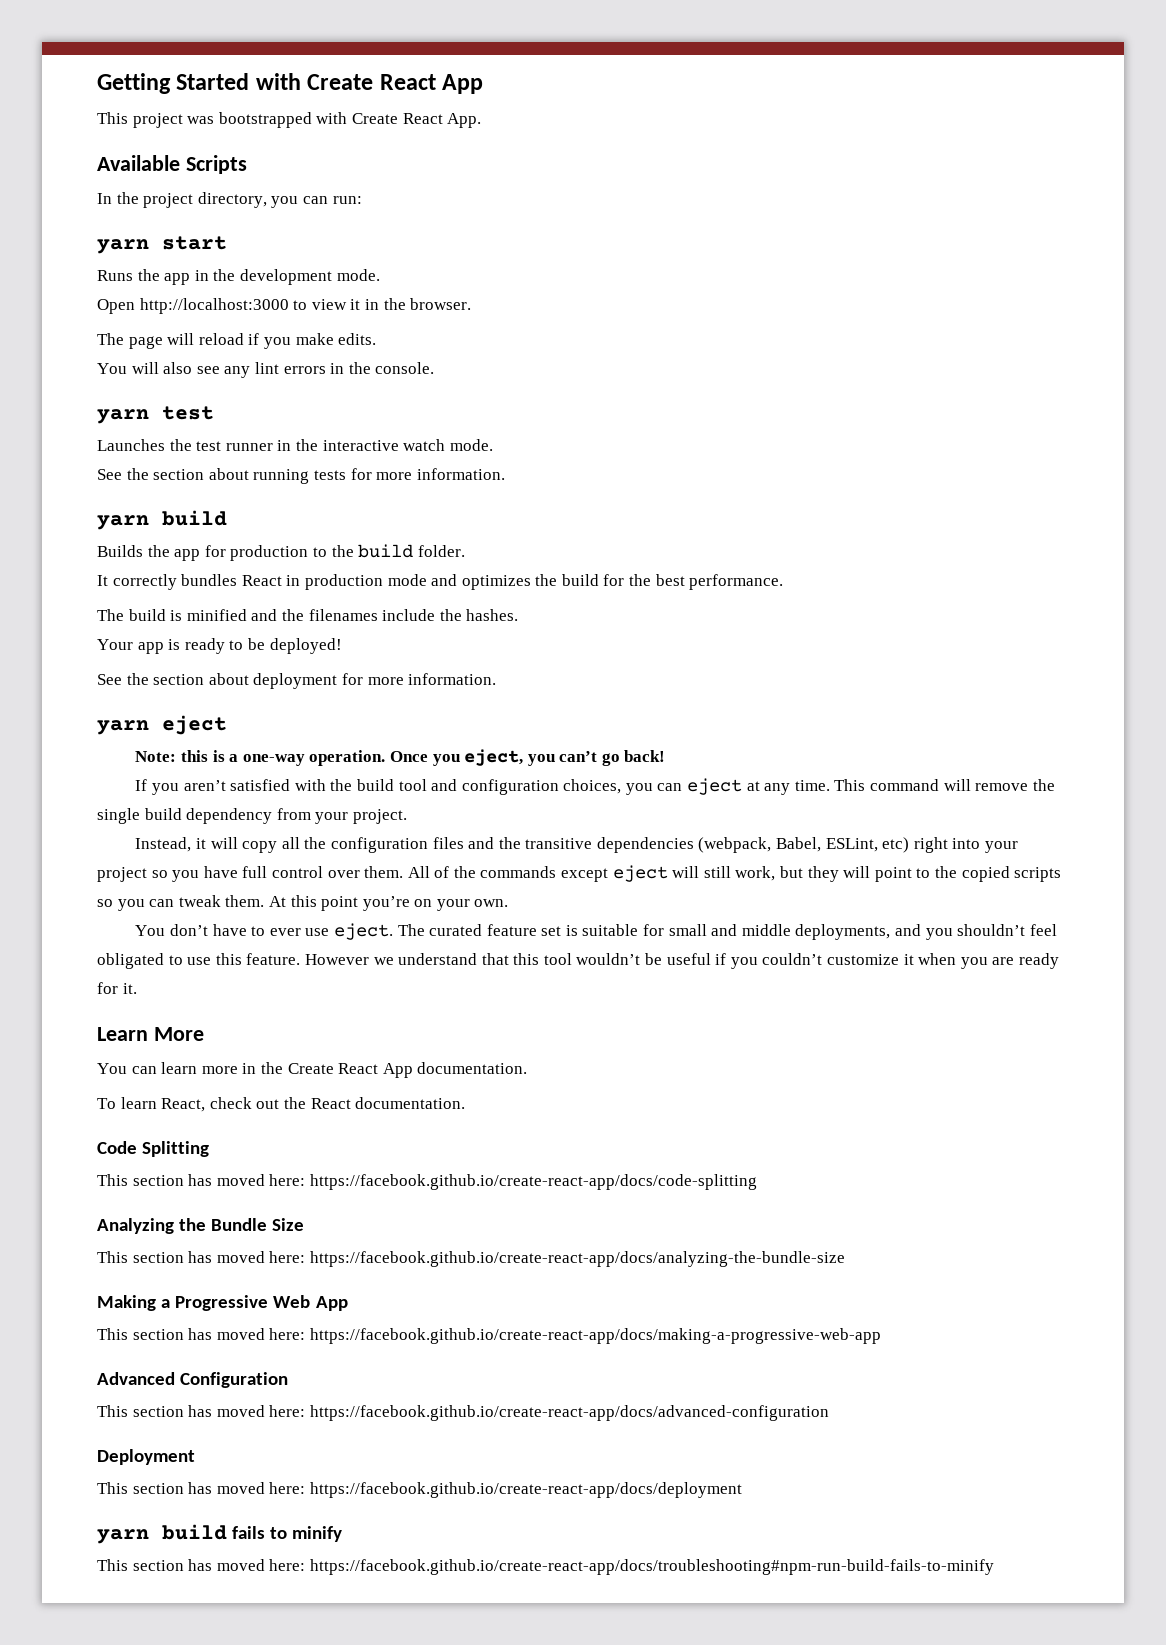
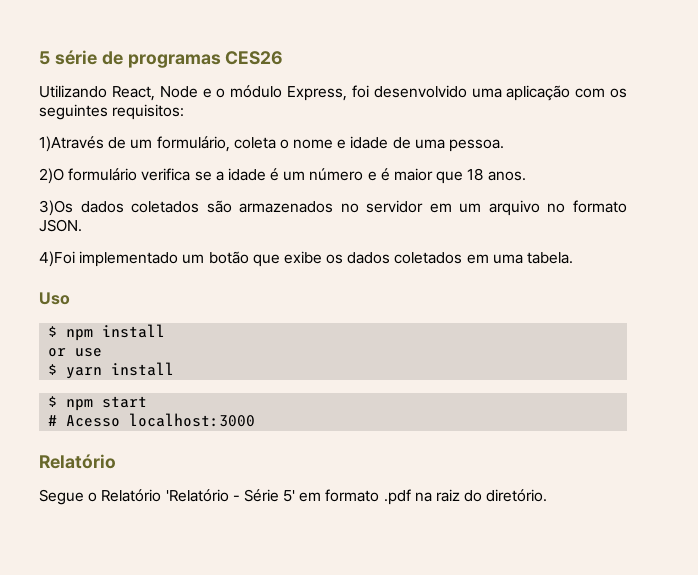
- Getting Started with Create React App
- This project was bootstrapped with Create React App.
- Available Scripts
- In the project directory, you can run:
- yarn start
- Runs the app in the development mode.
- Open http://localhost:3000 to view it in the browser.
- The page will reload if you make edits.
- You will also see any lint errors in the console.
- yarn test
- Launches the test runner in the interactive watch mode.
- See the section about running tests for more information.
- yarn build
- Builds the app for production to the build folder.
- It correctly bundles React in production mode and optimizes the build for the best performance.
- The build is minified and the filenames include the hashes.
- Your app is ready to be deployed!
- See the section about deployment for more information.
- yarn eject
- Note: this is a one-way operation. Once you eject, you can’t go back!
- If you aren’t satisfied with the build tool and configuration choices, you can eject at any time. This command will remove the single build dependency from your project.
- Instead, it will copy all the configuration files and the transitive dependencies (webpack, Babel, ESLint, etc) right into your project so you have full control over them. All of the commands except eject will still work, but they will point to the copied scripts so you can tweak them. At this point you’re on your own.
- You don’t have to ever use eject. The curated feature set is suitable for small and middle deployments, and you shouldn’t feel obligated to use this feature. However we understand that this tool wouldn’t be useful if you couldn’t customize it when you are ready for it.
- Learn More
- You can learn more in the Create React App documentation.
- To learn React, check out the React documentation.
- Code Splitting
- This section has moved here: https://facebook.github.io/create-react-app/docs/code-splitting
- Analyzing the Bundle Size
- This section has moved here: https://facebook.github.io/create-react-app/docs/analyzing-the-bundle-size
- Making a Progressive Web App
- This section has moved here: https://facebook.github.io/create-react-app/docs/making-a-progressive-web-app
- Advanced Configuration
- This section has moved here: https://facebook.github.io/create-react-app/docs/advanced-configuration
- Deployment
- This section has moved here: https://facebook.github.io/create-react-app/docs/deployment
- yarn build fails to minify
- This section has moved here: https://facebook.github.io/create-react-app/docs/troubleshooting#npm-run-build-fails-to-minify
+ 5 série de programas CES26
+ Utilizando React, Node e o módulo Express, foi desenvolvido uma aplicação com os seguintes requisitos:
+ 1)Através de um formulário, coleta o nome e idade de uma pessoa.
+ 2)O formulário verifica se a idade é um número e é maior que 18 anos.
+ 3)Os dados coletados são armazenados no servidor em um arquivo no formato JSON.
+ 4)Foi implementado um botão que exibe os dados coletados em uma tabela.
+ Uso
+ $ npm install
+ or use
+ $ yarn install
+ $ npm start
+ # Acesso localhost:3000
+ Relatório
+ Segue o Relatório 'Relatório - Série 5' em formato .pdf na raiz do diretório.

